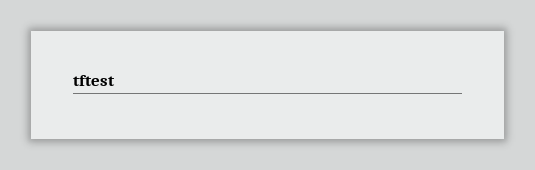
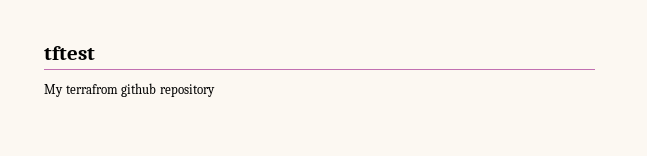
+ My terrafrom github repository

